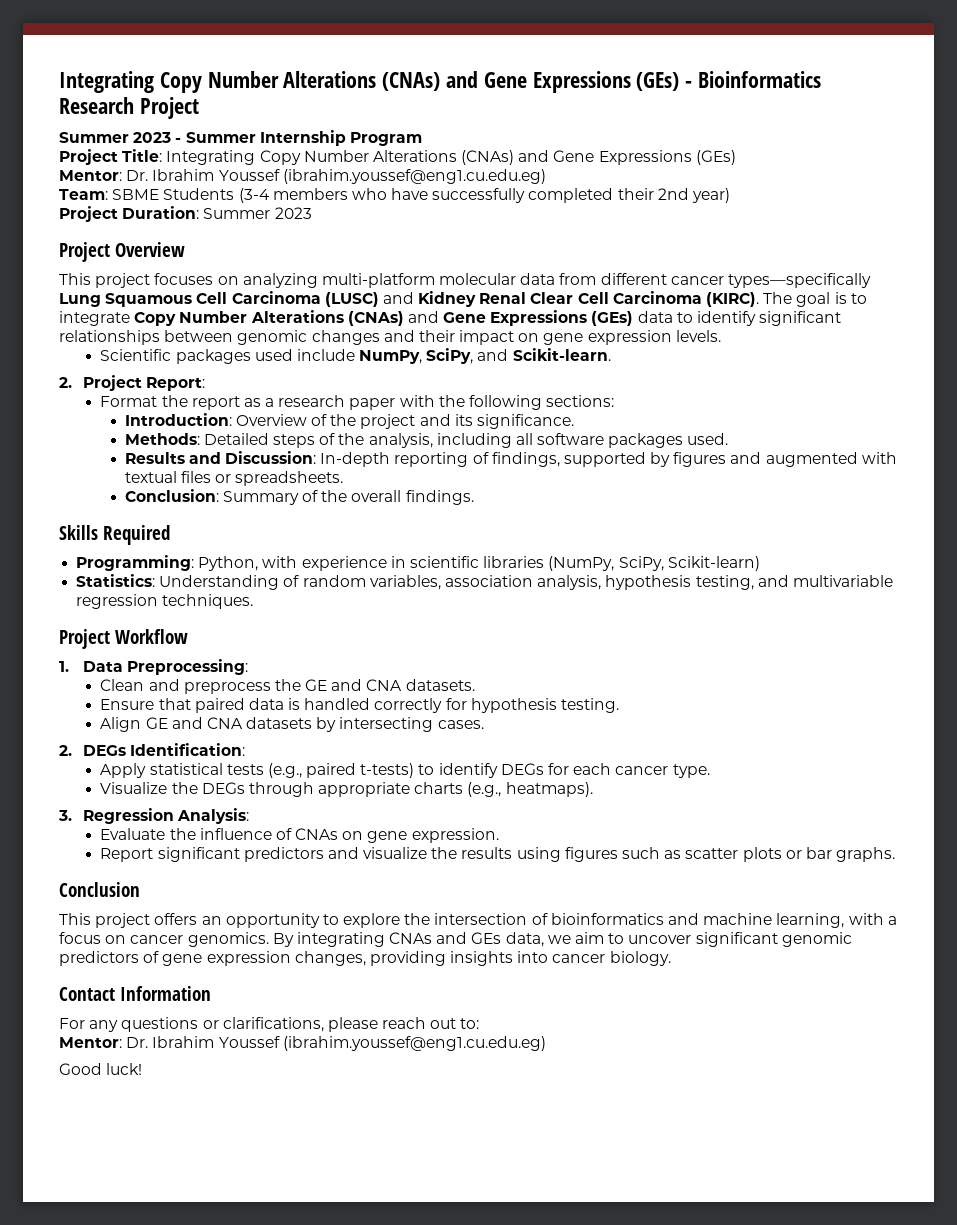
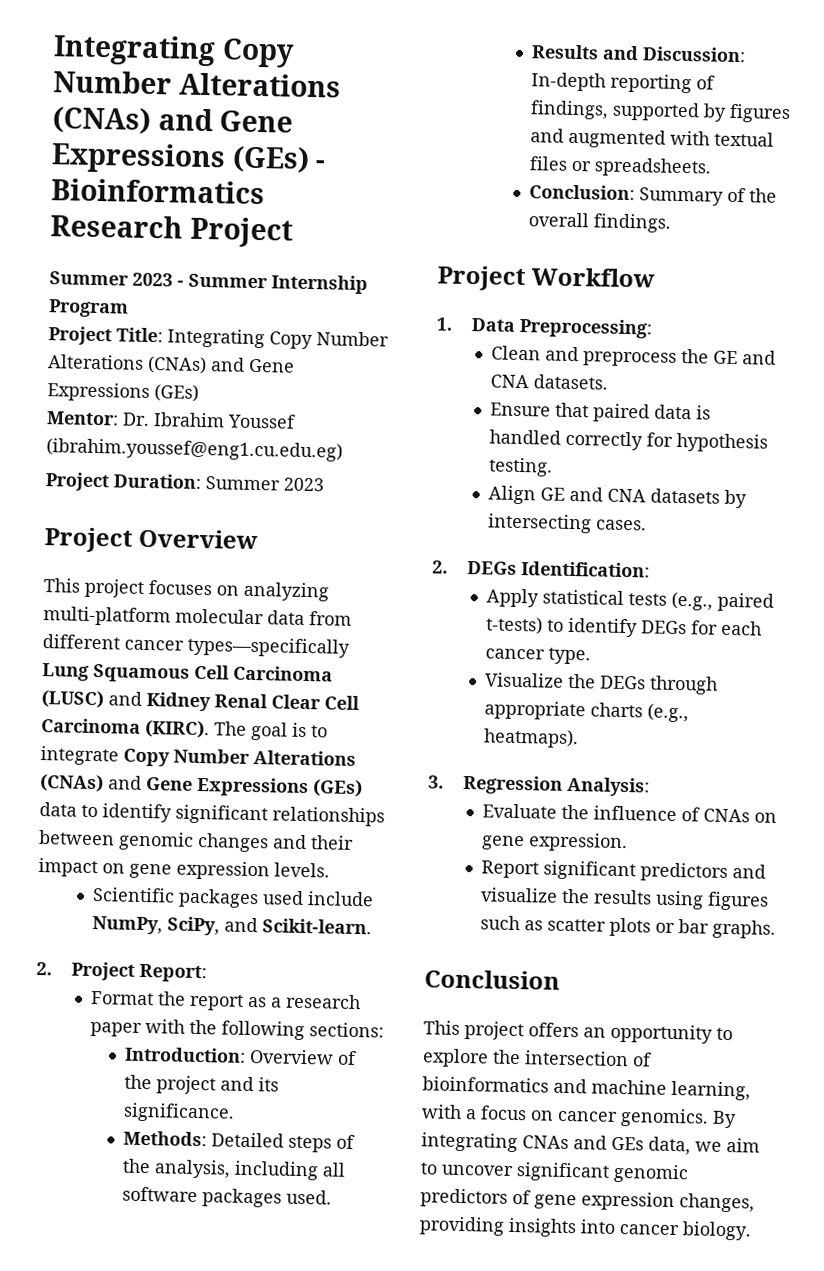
- Team: SBME Students (3-4 members who have successfully completed their 2nd year)
- Skills Required
- Programming: Python, with experience in scientific libraries (NumPy, SciPy, Scikit-learn)
- Statistics: Understanding of random variables, association analysis, hypothesis testing, and multivariable regression techniques.
- Contact Information
- For any questions or clarifications, please reach out to:
- Mentor: Dr. Ibrahim Youssef (ibrahim.youssef@eng1.cu.edu.eg)
- Good luck!

